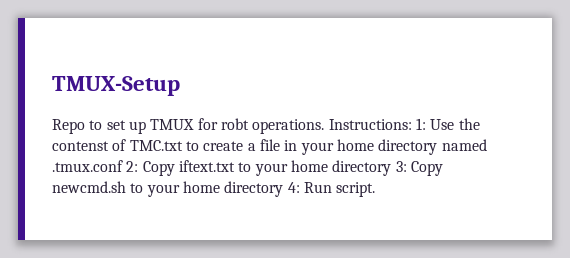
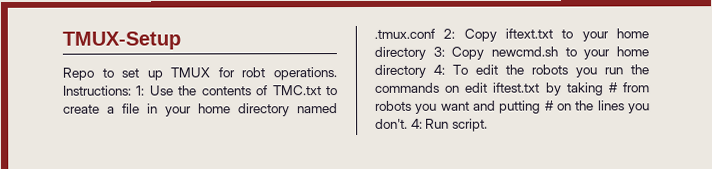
- Instructions: 1: Use the contenst of TMC.txt to create a file in your home directory named .tmux.conf 2: Copy iftext.txt to your home directory 3: Copy newcmd.sh to your home directory 4: Run script.
+ Instructions: 1: Use the contents of TMC.txt to create a file in your home directory named .tmux.conf 2: Copy iftext.txt to your home directory 3: Copy newcmd.sh to your home directory 4: To edit the robots you run the commands on edit iftest.txt by taking # from robots you want and putting # on the lines you don't. 4: Run script.

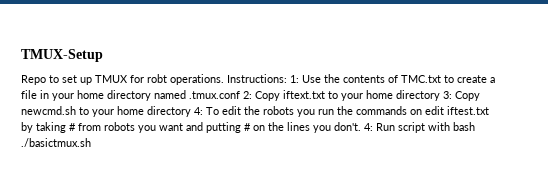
- 4: Run script.
+ 4: Run script with bash ./basictmux.sh

